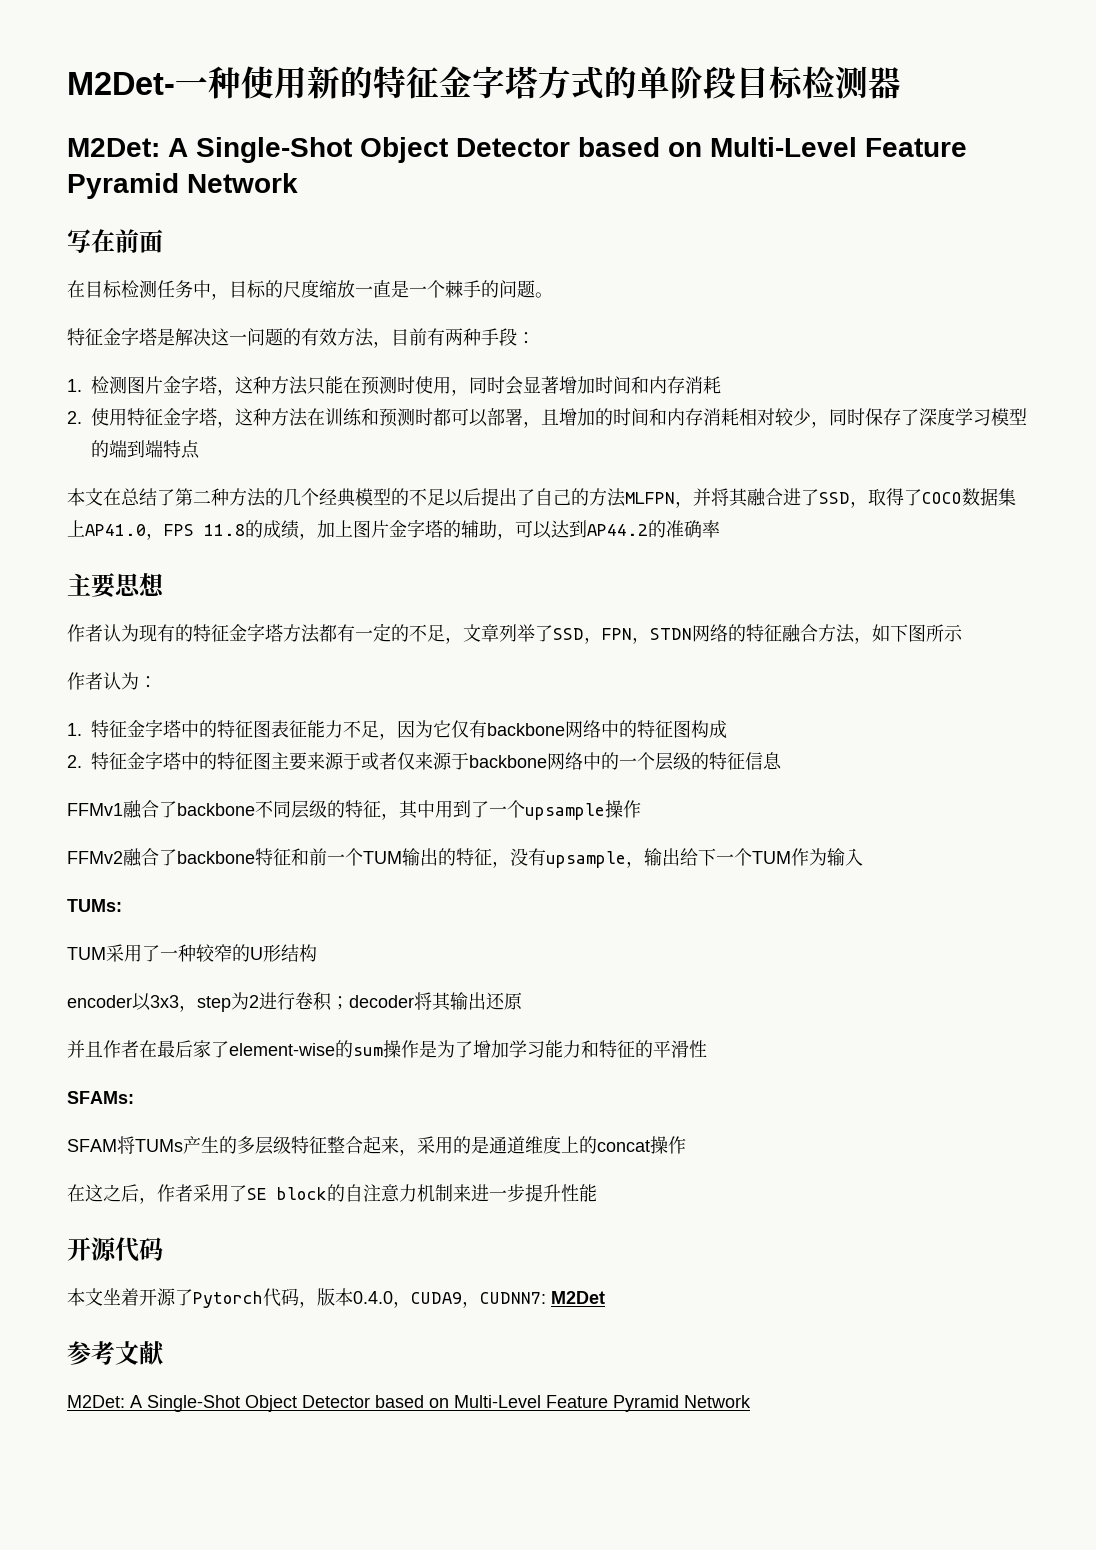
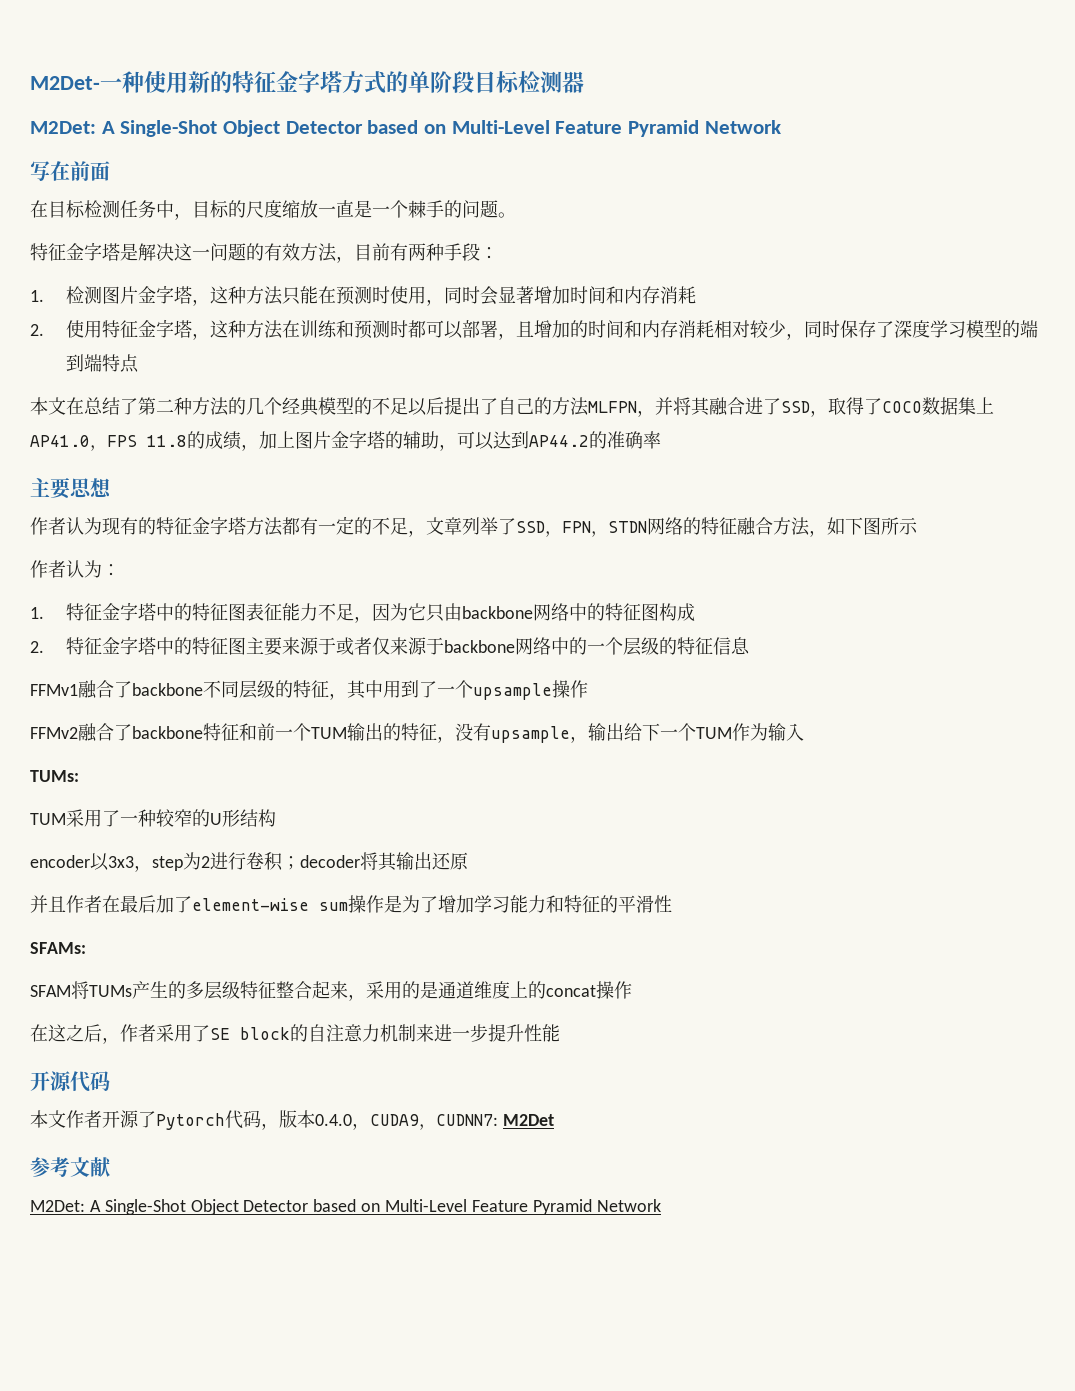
- 1.特征金字塔中的特征图表征能力不足，因为它仅有backbone网络中的特征图构成
+ 1.特征金字塔中的特征图表征能力不足，因为它只由backbone网络中的特征图构成
- 并且作者在最后家了element-wise的sum操作是为了增加学习能力和特征的平滑性
+ 并且作者在最后加了element-wise sum操作是为了增加学习能力和特征的平滑性
- 本文坐着开源了Pytorch代码，版本0.4.0，CUDA9，CUDNN7: M2Det
+ 本文作者开源了Pytorch代码，版本0.4.0，CUDA9，CUDNN7: M2Det

